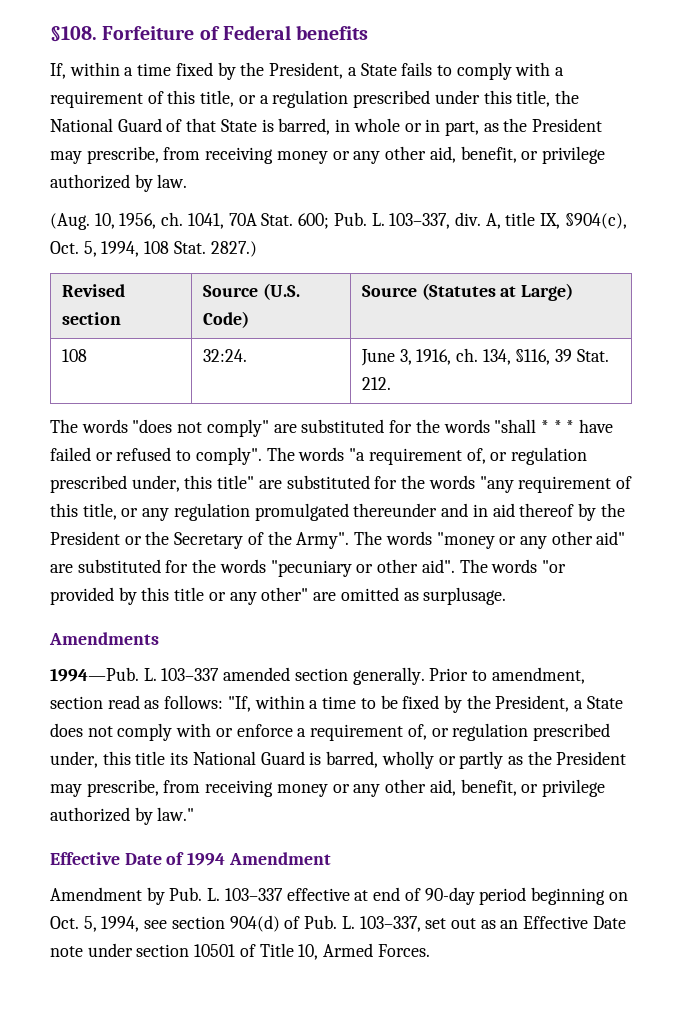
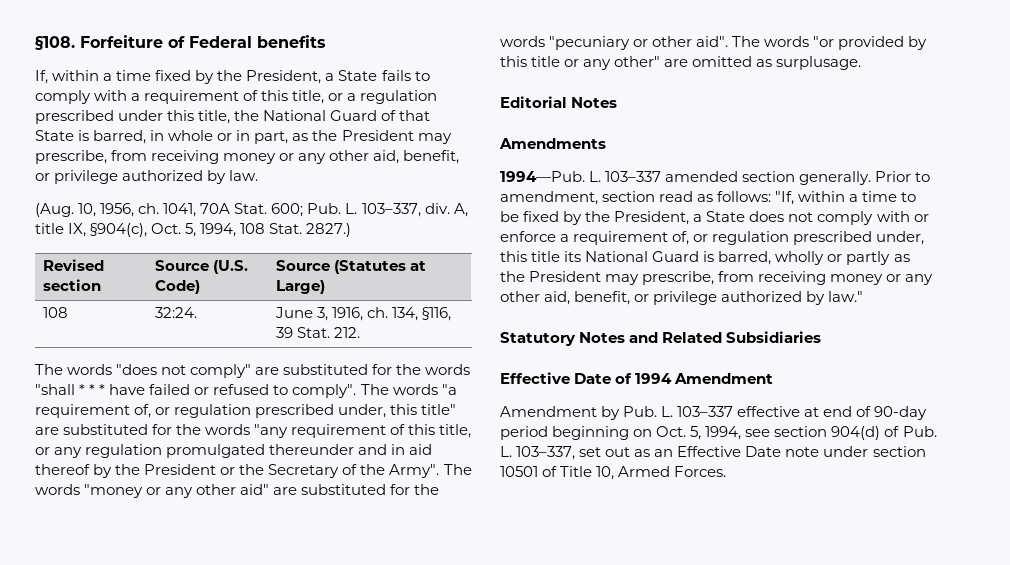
+ Editorial Notes
+ Statutory Notes and Related Subsidiaries

